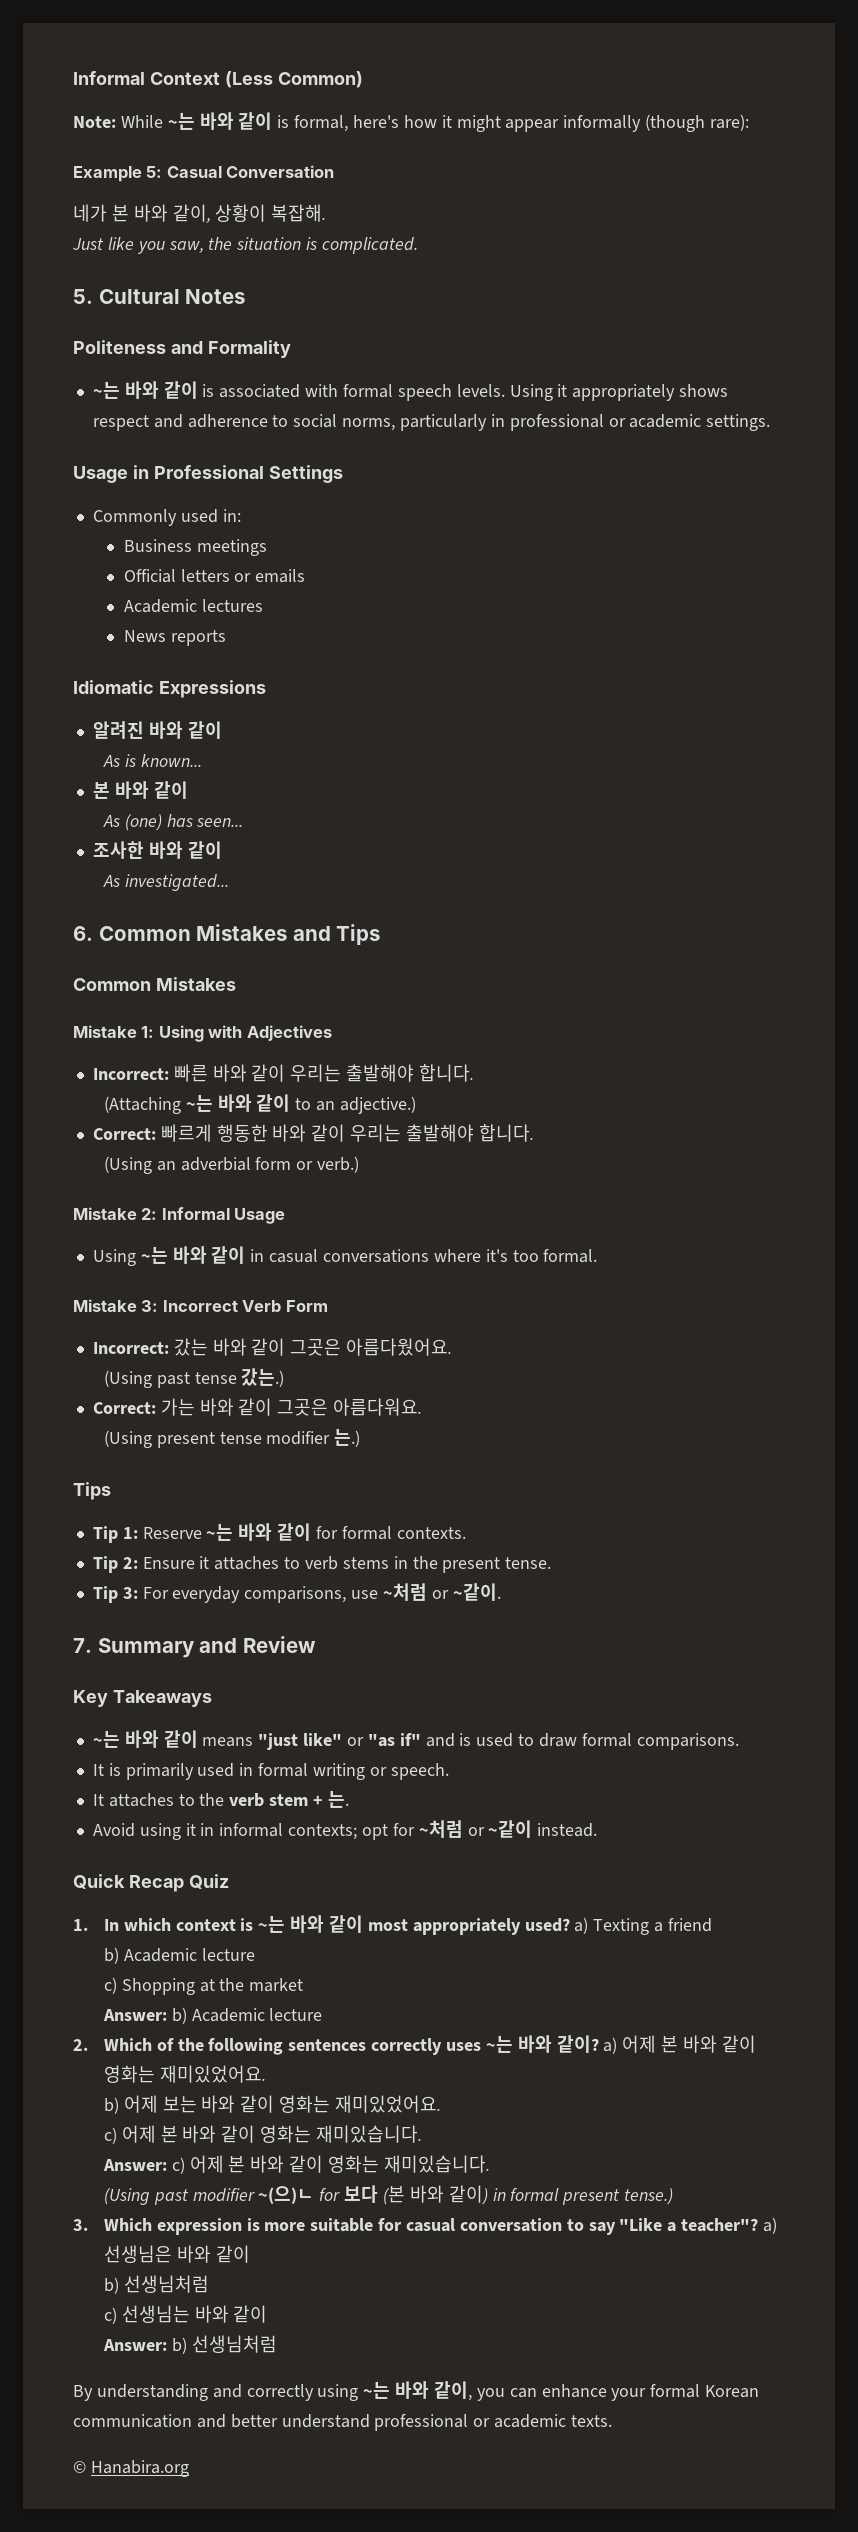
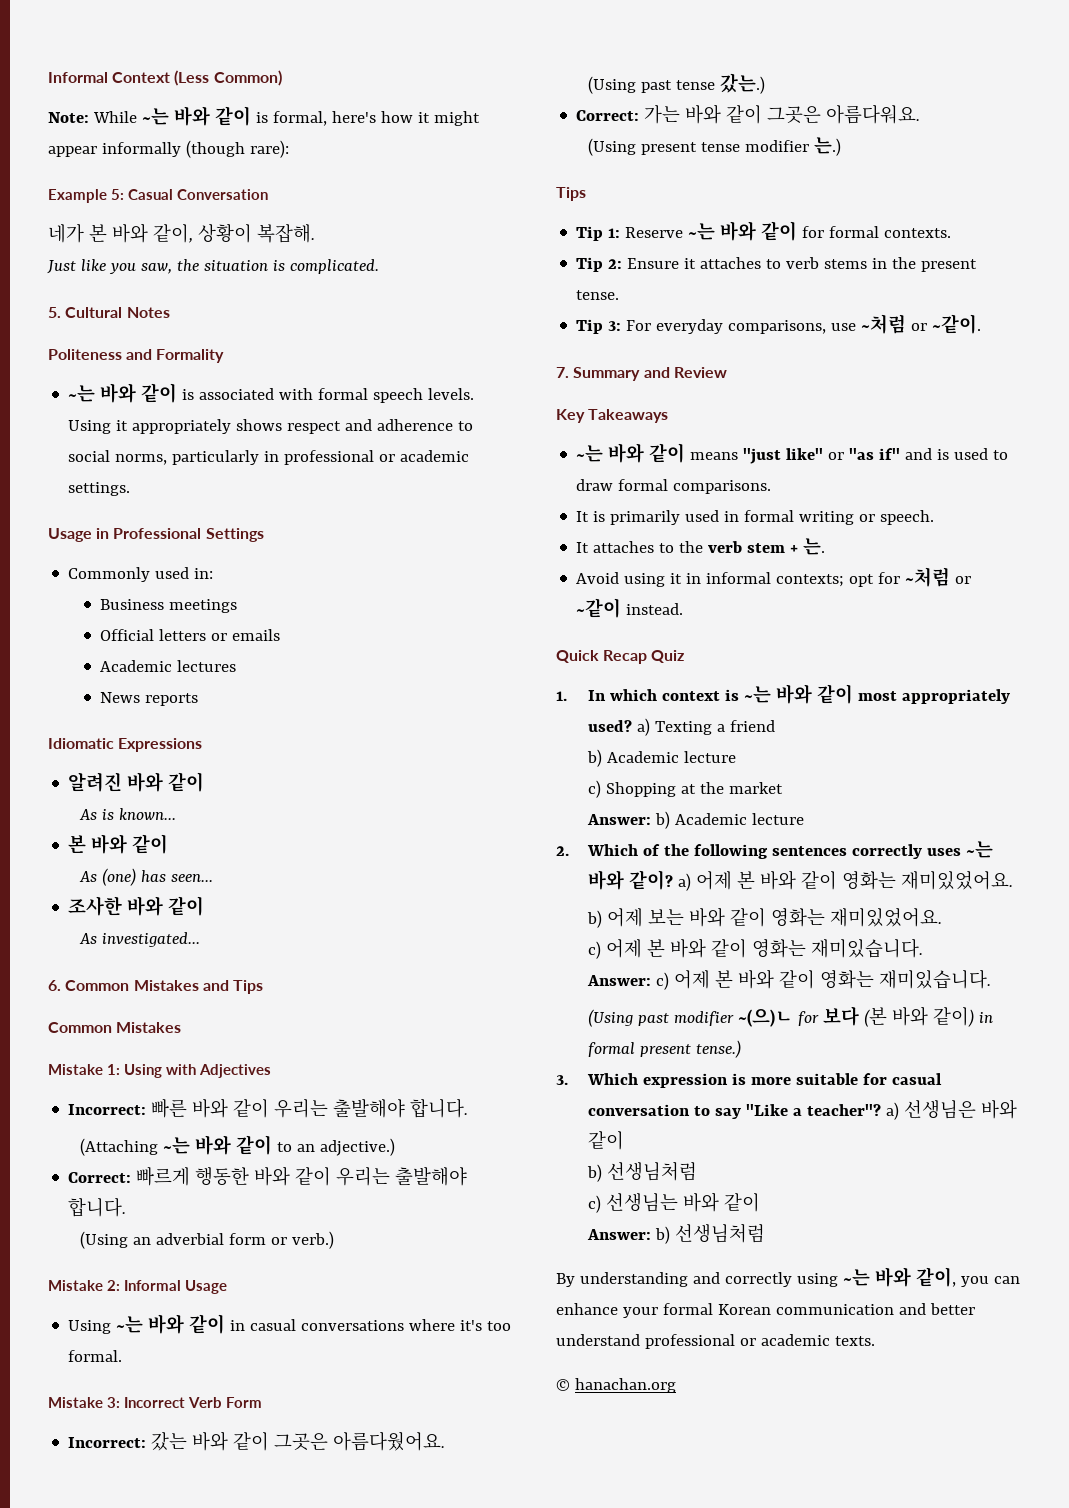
- © Hanabira.org
+ © hanachan.org

